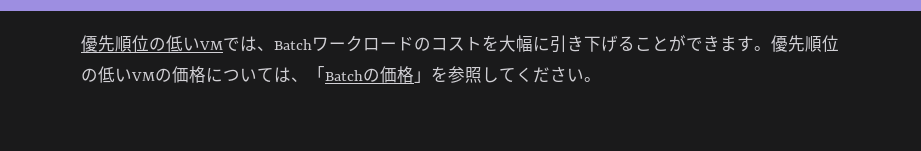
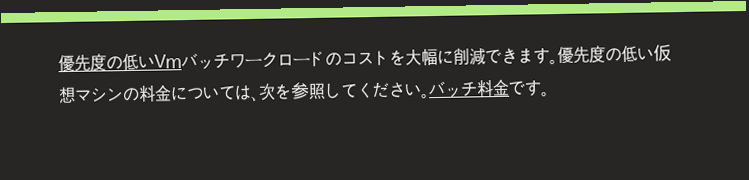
- 優先順位の低いVMでは、Batchワークロードのコストを大幅に引き下げることができます。優先順位の低いVMの価格については、「Batchの価格」を参照してください。
+ 優先度の低いVmバッチワークロードのコストを大幅に削減できます。優先度の低い仮想マシンの料金については、次を参照してください。
+ バッチ料金です。

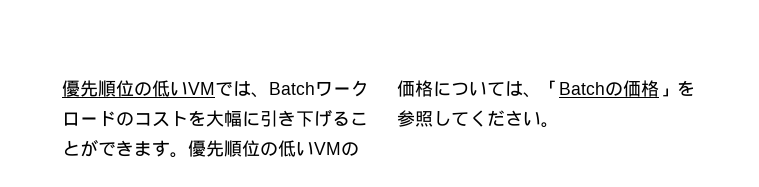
- 優先度の低いVmバッチワークロードのコストを大幅に削減できます。優先度の低い仮想マシンの料金については、次を参照してください。バッチ料金です。
+ 優先順位の低いVMでは、Batchワークロードのコストを大幅に引き下げることができます。優先順位の低いVMの価格については、「Batchの価格」を参照してください。

